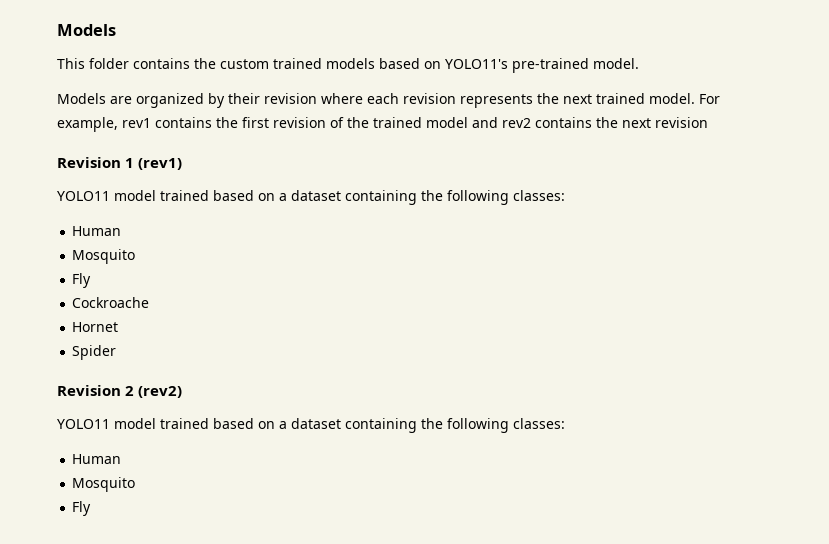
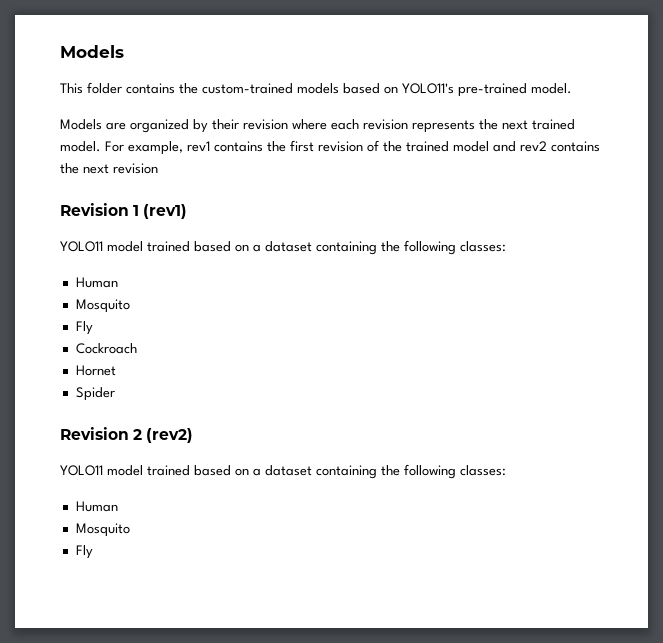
- This folder contains the custom trained models based on YOLO11's pre-trained model.
+ This folder contains the custom-trained models based on YOLO11's pre-trained model.
- Cockroache
+ Cockroach

